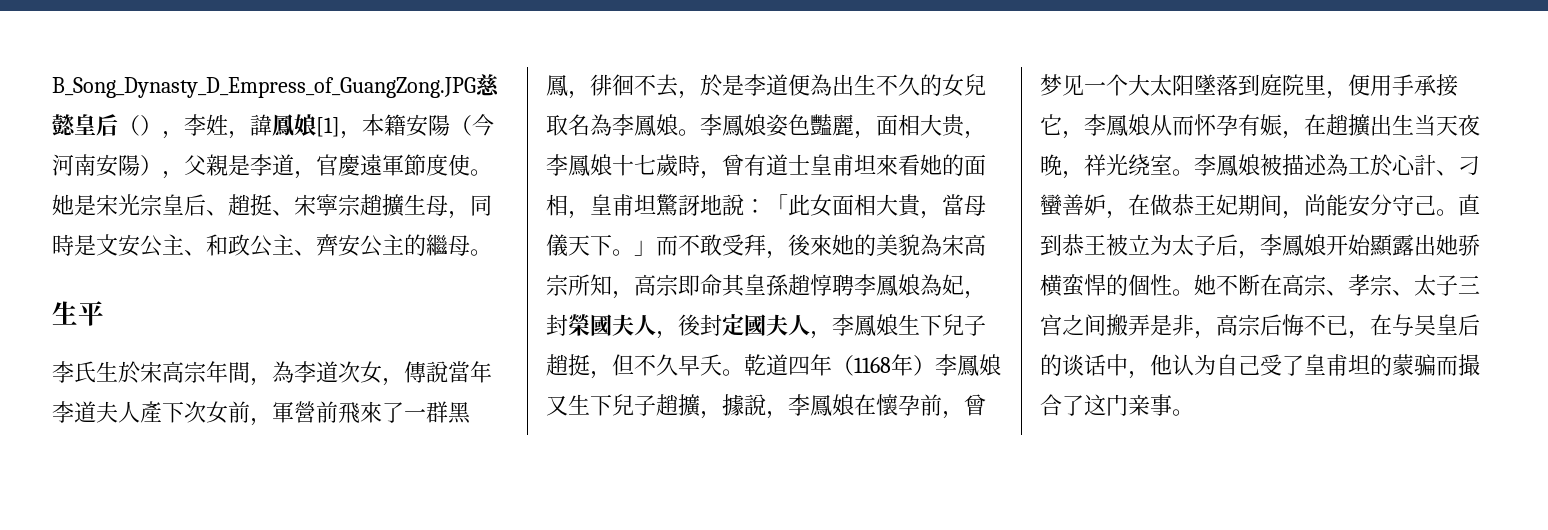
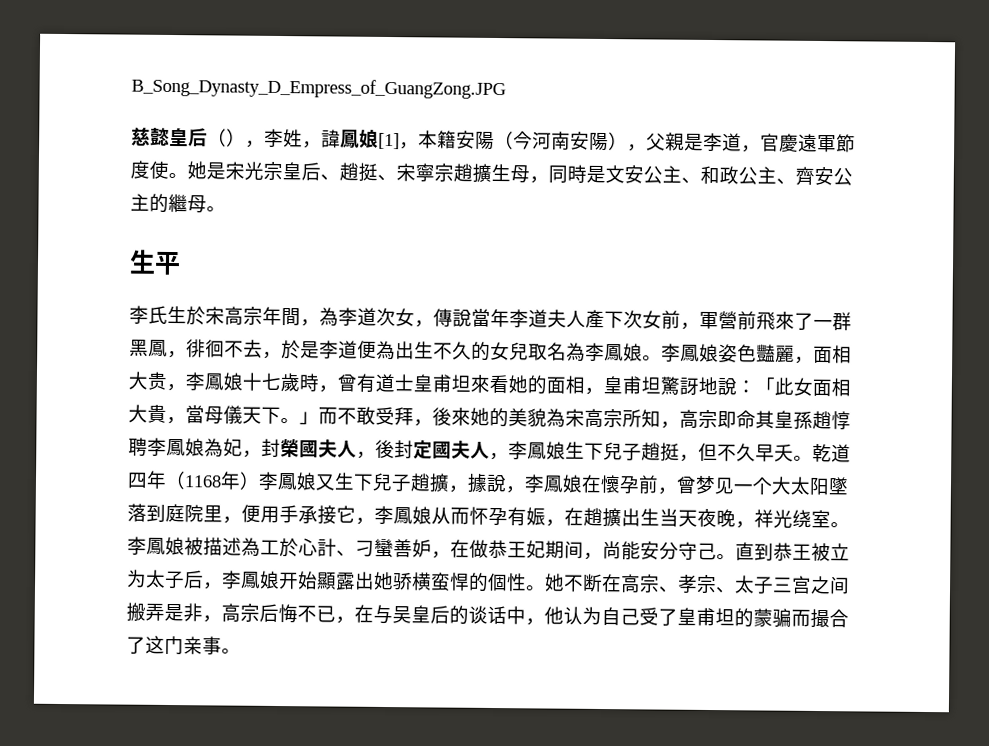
- B_Song_Dynasty_D_Empress_of_GuangZong.JPG慈懿皇后（），李姓，諱鳳娘[1]，本籍安陽（今河南安陽），父親是李道，官慶遠軍節度使。
+ B_Song_Dynasty_D_Empress_of_GuangZong.JPG
+ 慈懿皇后（），李姓，諱鳳娘[1]，本籍安陽（今河南安陽），父親是李道，官慶遠軍節度使。

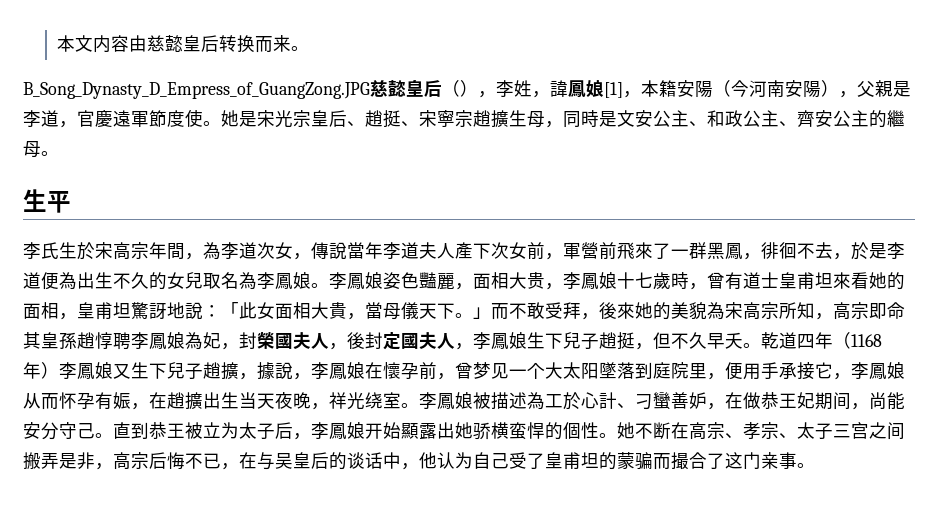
+ 本文内容由慈懿皇后转换而来。
- B_Song_Dynasty_D_Empress_of_GuangZong.JPG
- 慈懿皇后（），李姓，諱鳳娘[1]，本籍安陽（今河南安陽），父親是李道，官慶遠軍節度使。
+ B_Song_Dynasty_D_Empress_of_GuangZong.JPG慈懿皇后（），李姓，諱鳳娘[1]，本籍安陽（今河南安陽），父親是李道，官慶遠軍節度使。

